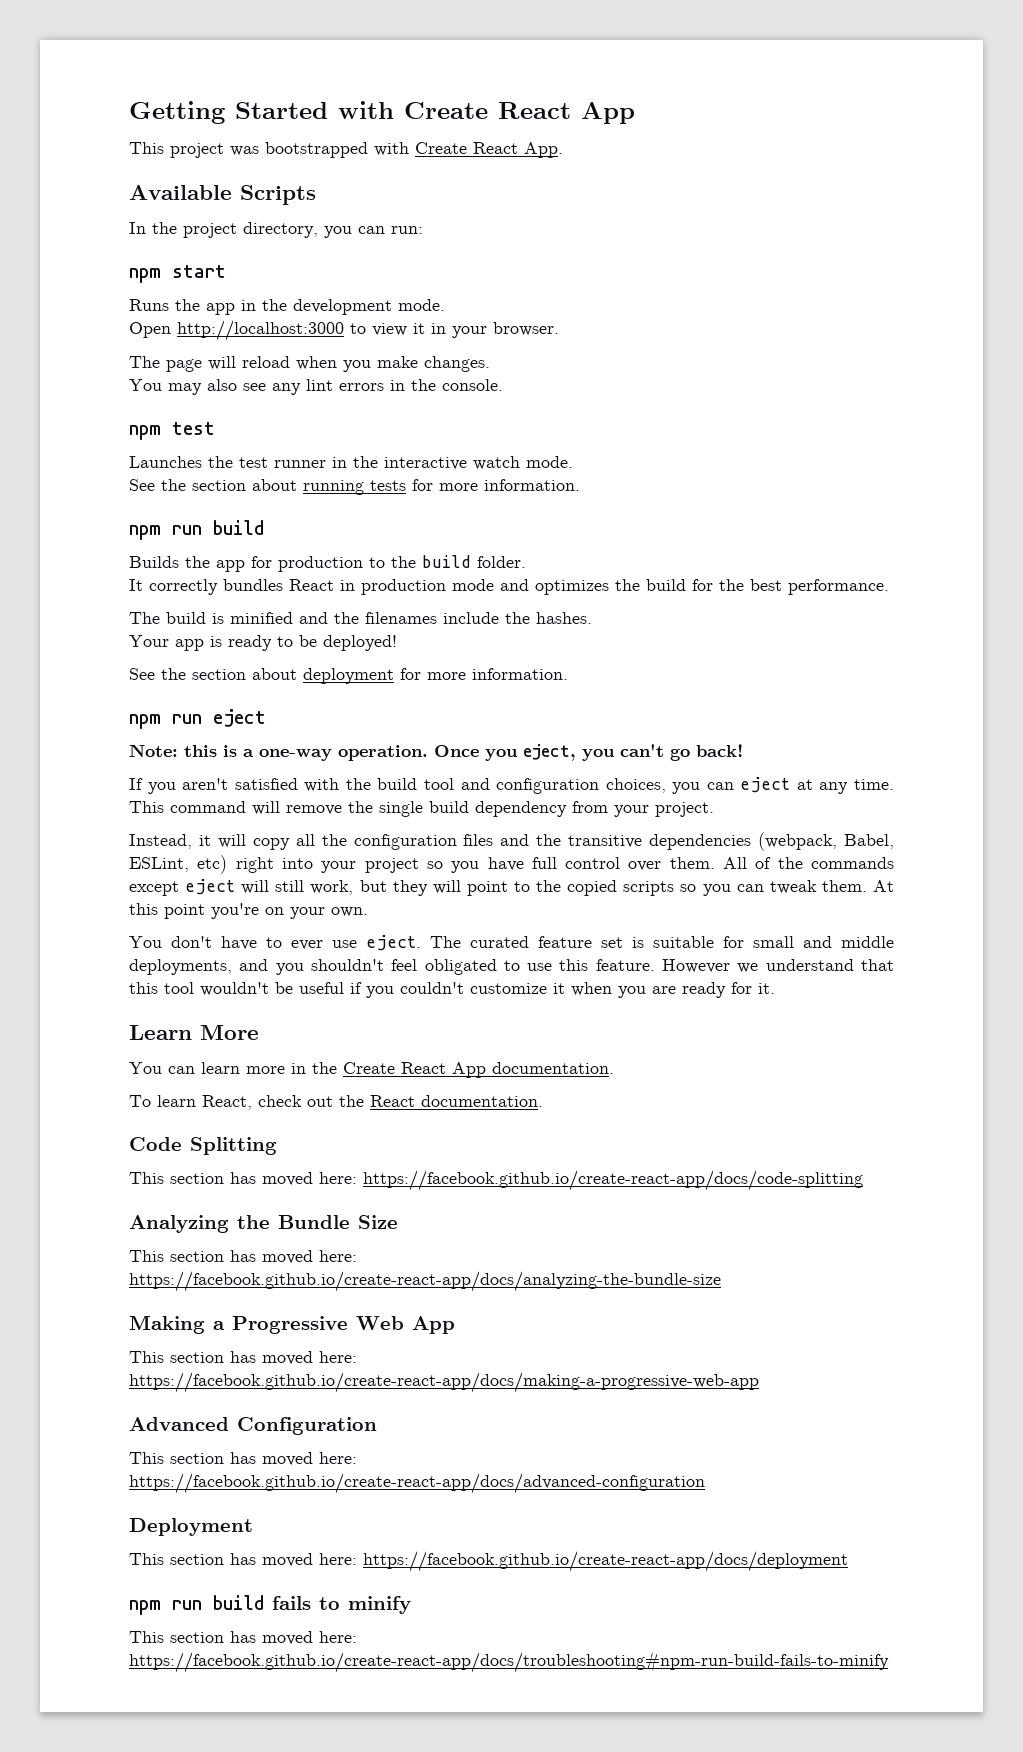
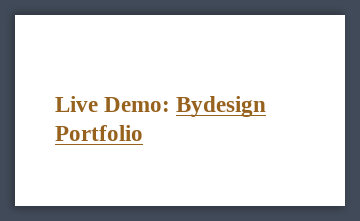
- Getting Started with Create React App
- This project was bootstrapped with Create React App.
- Available Scripts
- In the project directory, you can run:
- npm start
- Runs the app in the development mode.
- Open http://localhost:3000 to view it in your browser.
- The page will reload when you make changes.
- You may also see any lint errors in the console.
- npm test
- Launches the test runner in the interactive watch mode.
- See the section about running tests for more information.
- npm run build
- Builds the app for production to the build folder.
- It correctly bundles React in production mode and optimizes the build for the best performance.
- The build is minified and the filenames include the hashes.
- Your app is ready to be deployed!
- See the section about deployment for more information.
- npm run eject
- Note: this is a one-way operation. Once you eject, you can't go back!
- If you aren't satisfied with the build tool and configuration choices, you can eject at any time. This command will remove the single build dependency from your project.
- Instead, it will copy all the configuration files and the transitive dependencies (webpack, Babel, ESLint, etc) right into your project so you have full control over them. All of the commands except eject will still work, but they will point to the copied scripts so you can tweak them. At this point you're on your own.
- You don't have to ever use eject. The curated feature set is suitable for small and middle deployments, and you shouldn't feel obligated to use this feature. However we understand that this tool wouldn't be useful if you couldn't customize it when you are ready for it.
- Learn More
- You can learn more in the Create React App documentation.
- To learn React, check out the React documentation.
- Code Splitting
- This section has moved here: https://facebook.github.io/create-react-app/docs/code-splitting
- Analyzing the Bundle Size
- This section has moved here: https://facebook.github.io/create-react-app/docs/analyzing-the-bundle-size
- Making a Progressive Web App
- This section has moved here: https://facebook.github.io/create-react-app/docs/making-a-progressive-web-app
- Advanced Configuration
- This section has moved here: https://facebook.github.io/create-react-app/docs/advanced-configuration
- Deployment
- This section has moved here: https://facebook.github.io/create-react-app/docs/deployment
- npm run build fails to minify
- This section has moved here: https://facebook.github.io/create-react-app/docs/troubleshooting#npm-run-build-fails-to-minify
+ Live Demo: Bydesign Portfolio

